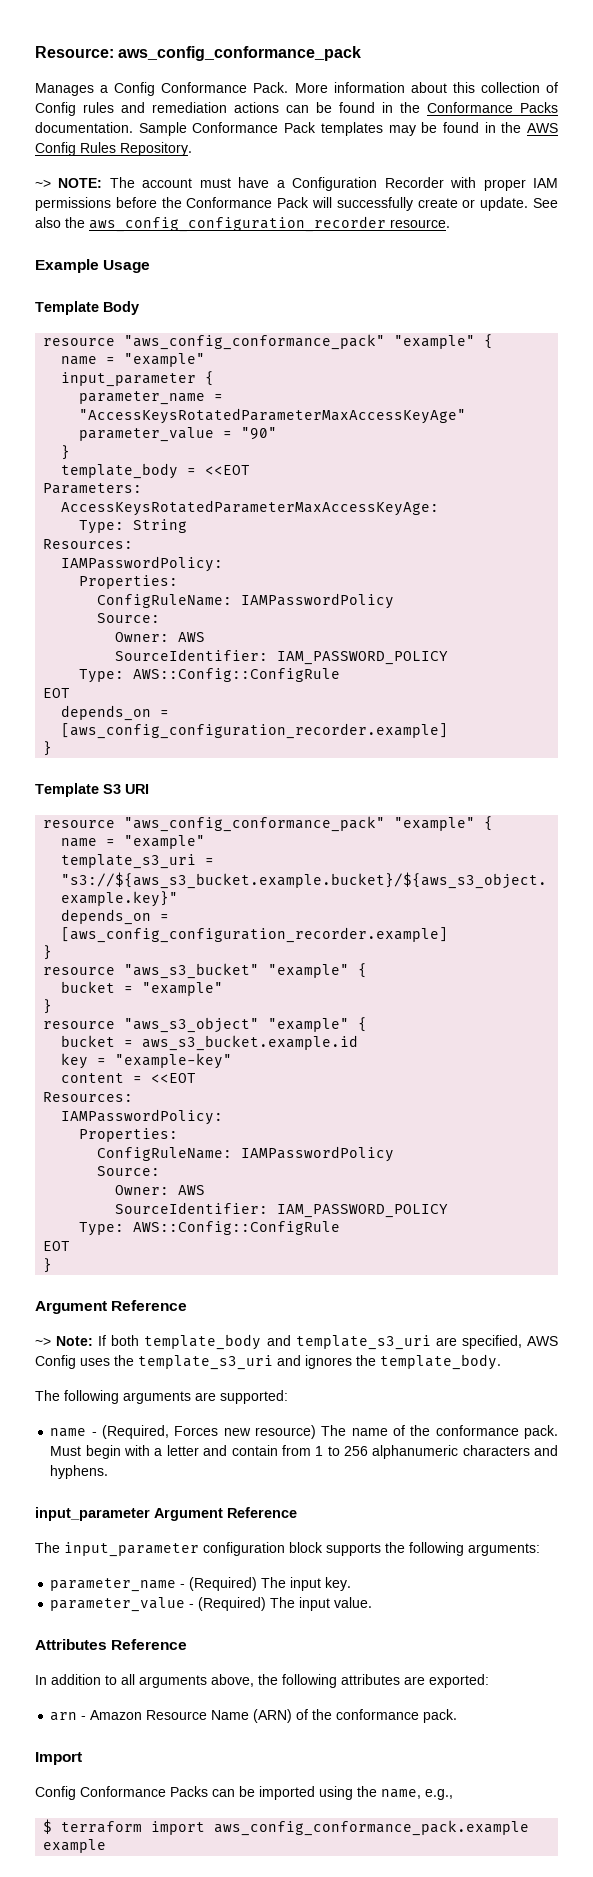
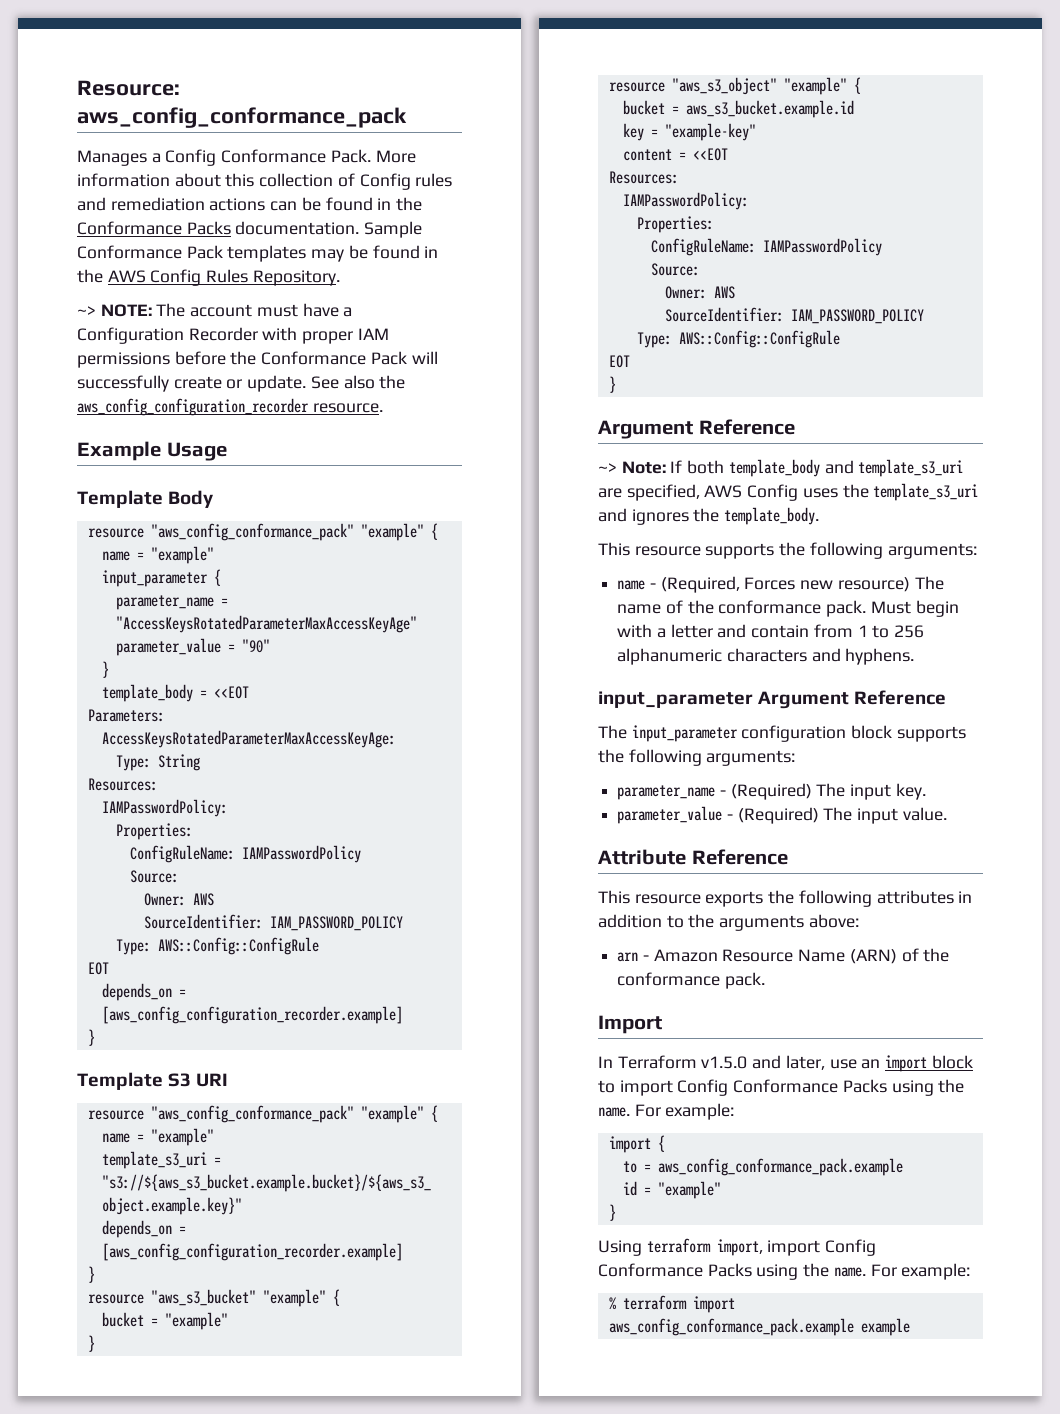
- The following arguments are supported:
+ This resource supports the following arguments:
- Attributes Reference
- In addition to all arguments above, the following attributes are exported:
+ Attribute Reference
+ This resource exports the following attributes in addition to the arguments above:
- Config Conformance Packs can be imported using the name, e.g.,
- $ terraform import aws_config_conformance_pack.example example
+ In Terraform v1.5.0 and later, use an import block to import Config Conformance Packs using the name. For example:
+ import {
+ to = aws_config_conformance_pack.example
+ id = "example"
+ }
+ Using terraform import, import Config Conformance Packs using the name. For example:
+ % terraform import aws_config_conformance_pack.example example

